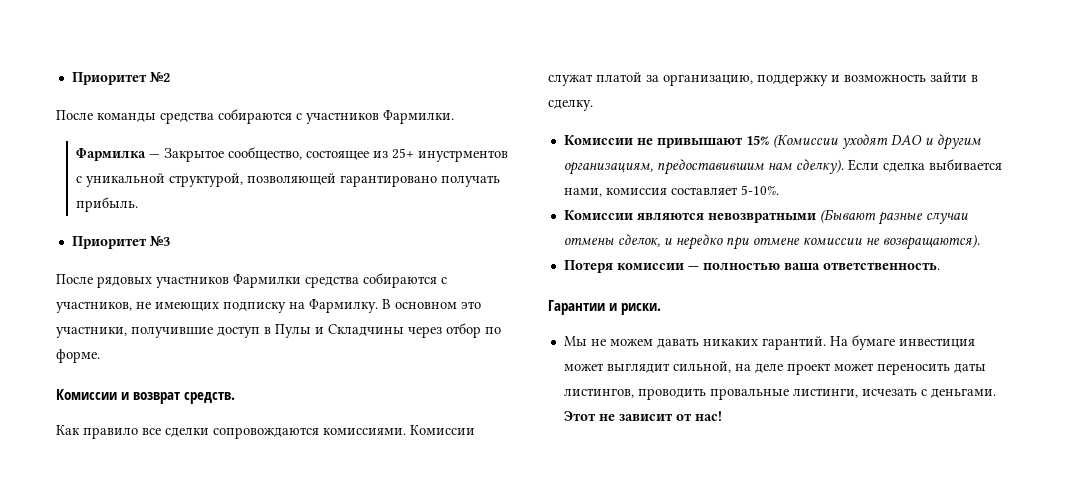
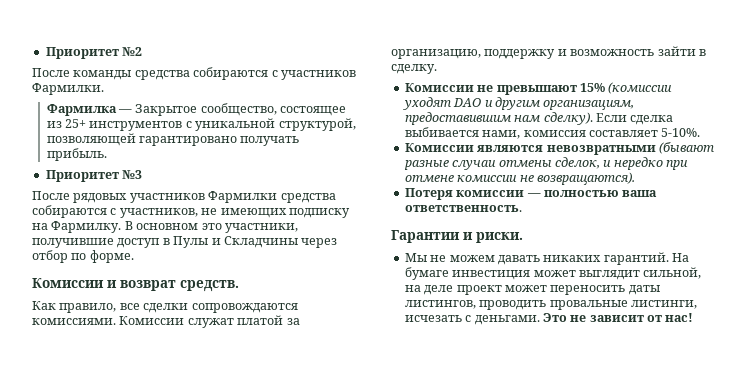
- Фармилка — Закрытое сообщество, состоящее из 25+ инустрментов с уникальной структурой, позволяющей гарантировано получать прибыль.
+ Фармилка — Закрытое сообщество, состоящее из 25+ инструментов с уникальной структурой, позволяющей гарантировано получать прибыль.
- Как правило все сделки сопровождаются комиссиями.
+ Как правило, все сделки сопровождаются комиссиями.
- Комиссии не привышают 15% (Комиссии уходят DAO и другим организациям, предоставившим нам сделку).
+ Комиссии не превышают 15% (комиссии уходят DAO и другим организациям, предоставившим нам сделку).
- Комиссии являются невозвратными (Бывают разные случаи отмены сделок, и нередко при отмене комиссии не возвращаются).
+ Комиссии являются невозвратными (бывают разные случаи отмены сделок, и нередко при отмене комиссии не возвращаются).
- Этот не зависит от нас!
+ Это не зависит от нас!

